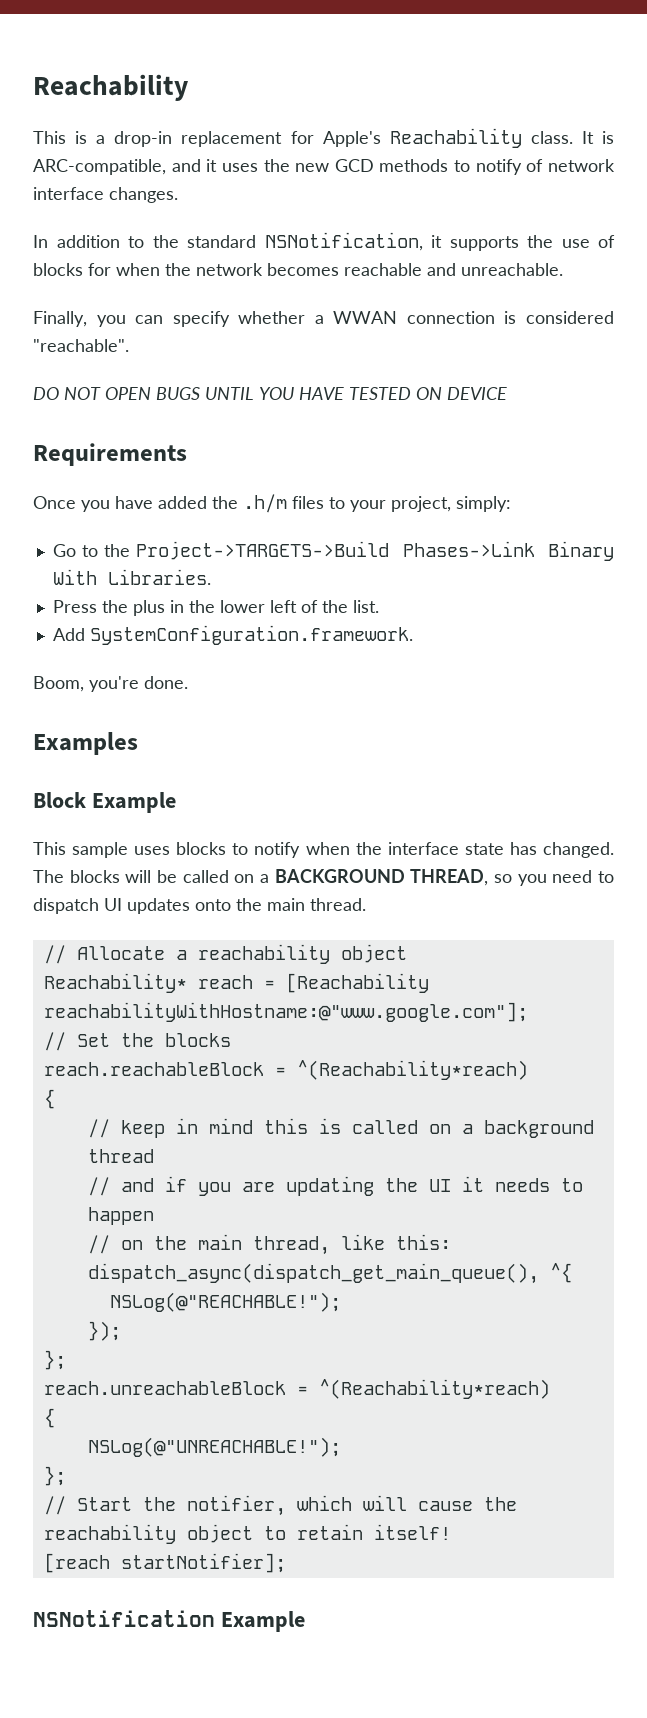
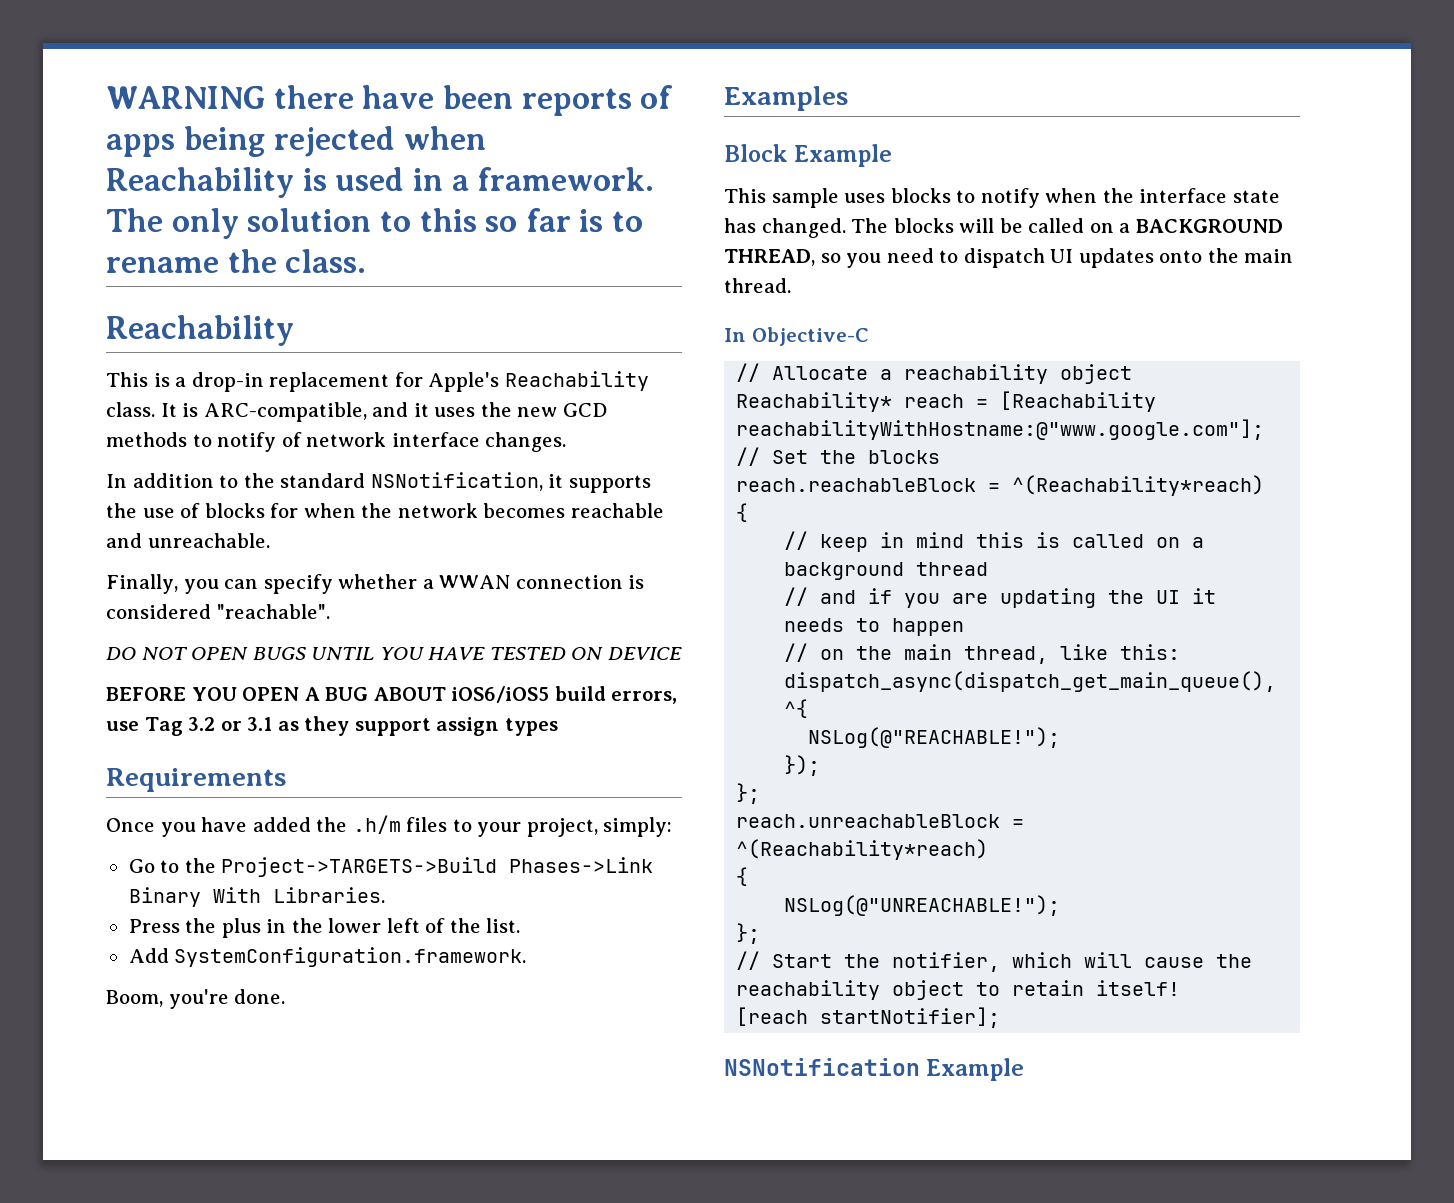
+ WARNING there have been reports of apps being rejected when Reachability is used in a framework. The only solution to this so far is to rename the class.
+ BEFORE YOU OPEN A BUG ABOUT iOS6/iOS5 build errors, use Tag 3.2 or 3.1 as they support assign types
+ In Objective-C

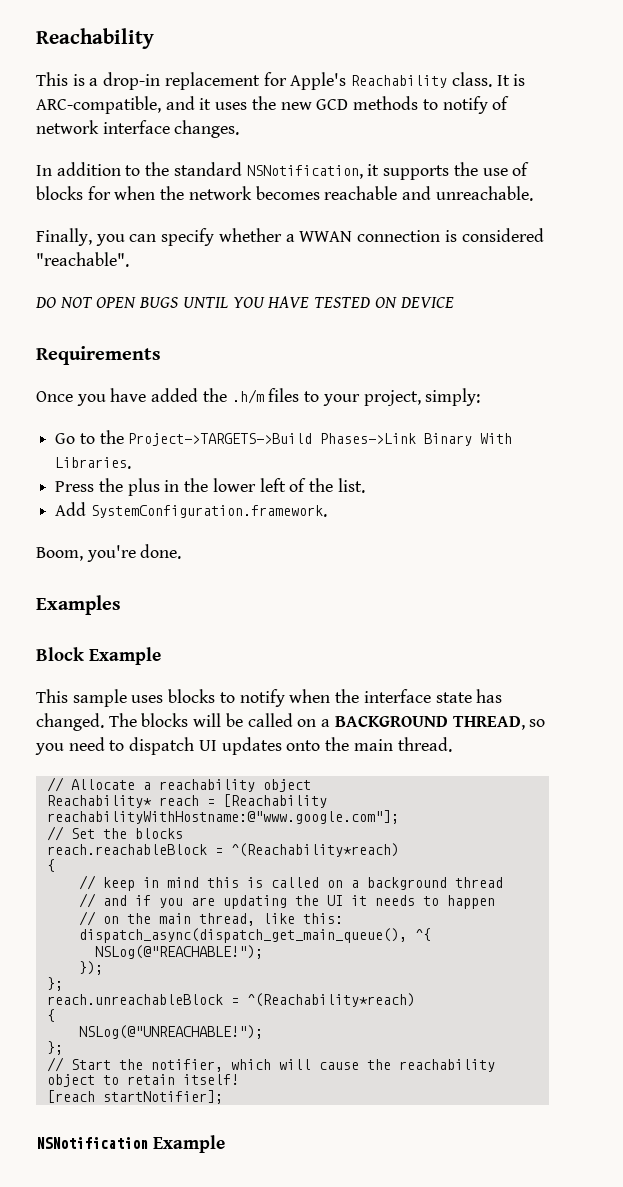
- WARNING there have been reports of apps being rejected when Reachability is used in a framework. The only solution to this so far is to rename the class.
- BEFORE YOU OPEN A BUG ABOUT iOS6/iOS5 build errors, use Tag 3.2 or 3.1 as they support assign types
- In Objective-C

